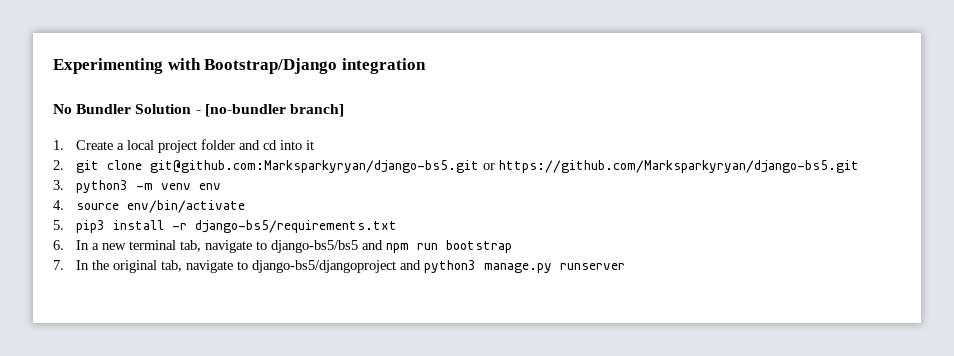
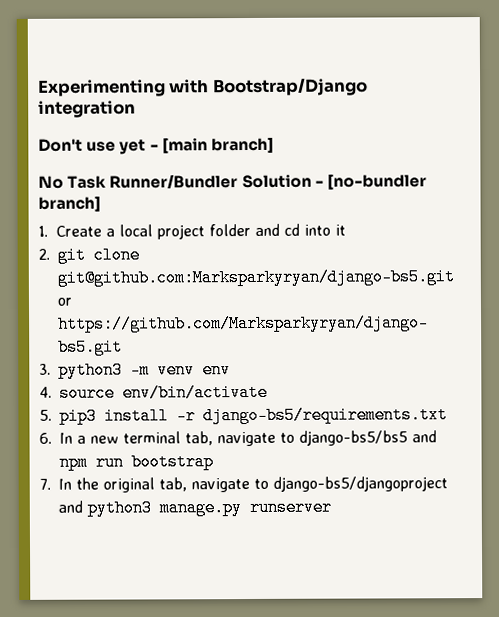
+ Don't use yet - [main branch]
- No Bundler Solution - [no-bundler branch]
+ No Task Runner/Bundler Solution - [no-bundler branch]

